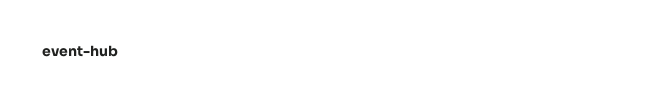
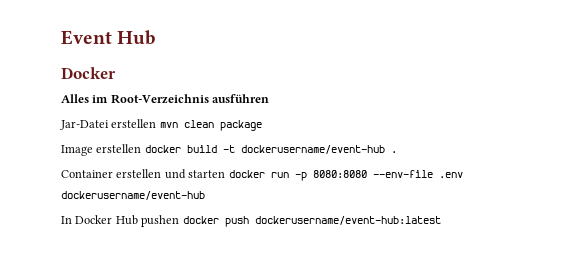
- event-hub
+ Event Hub
+ Docker
+ Alles im Root-Verzeichnis ausführen
+ Jar-Datei erstellen mvn clean package
+ Image erstellen docker build -t dockerusername/event-hub .
+ Container erstellen und starten docker run -p 8080:8080 --env-file .env dockerusername/event-hub
+ In Docker Hub pushen docker push dockerusername/event-hub:latest

